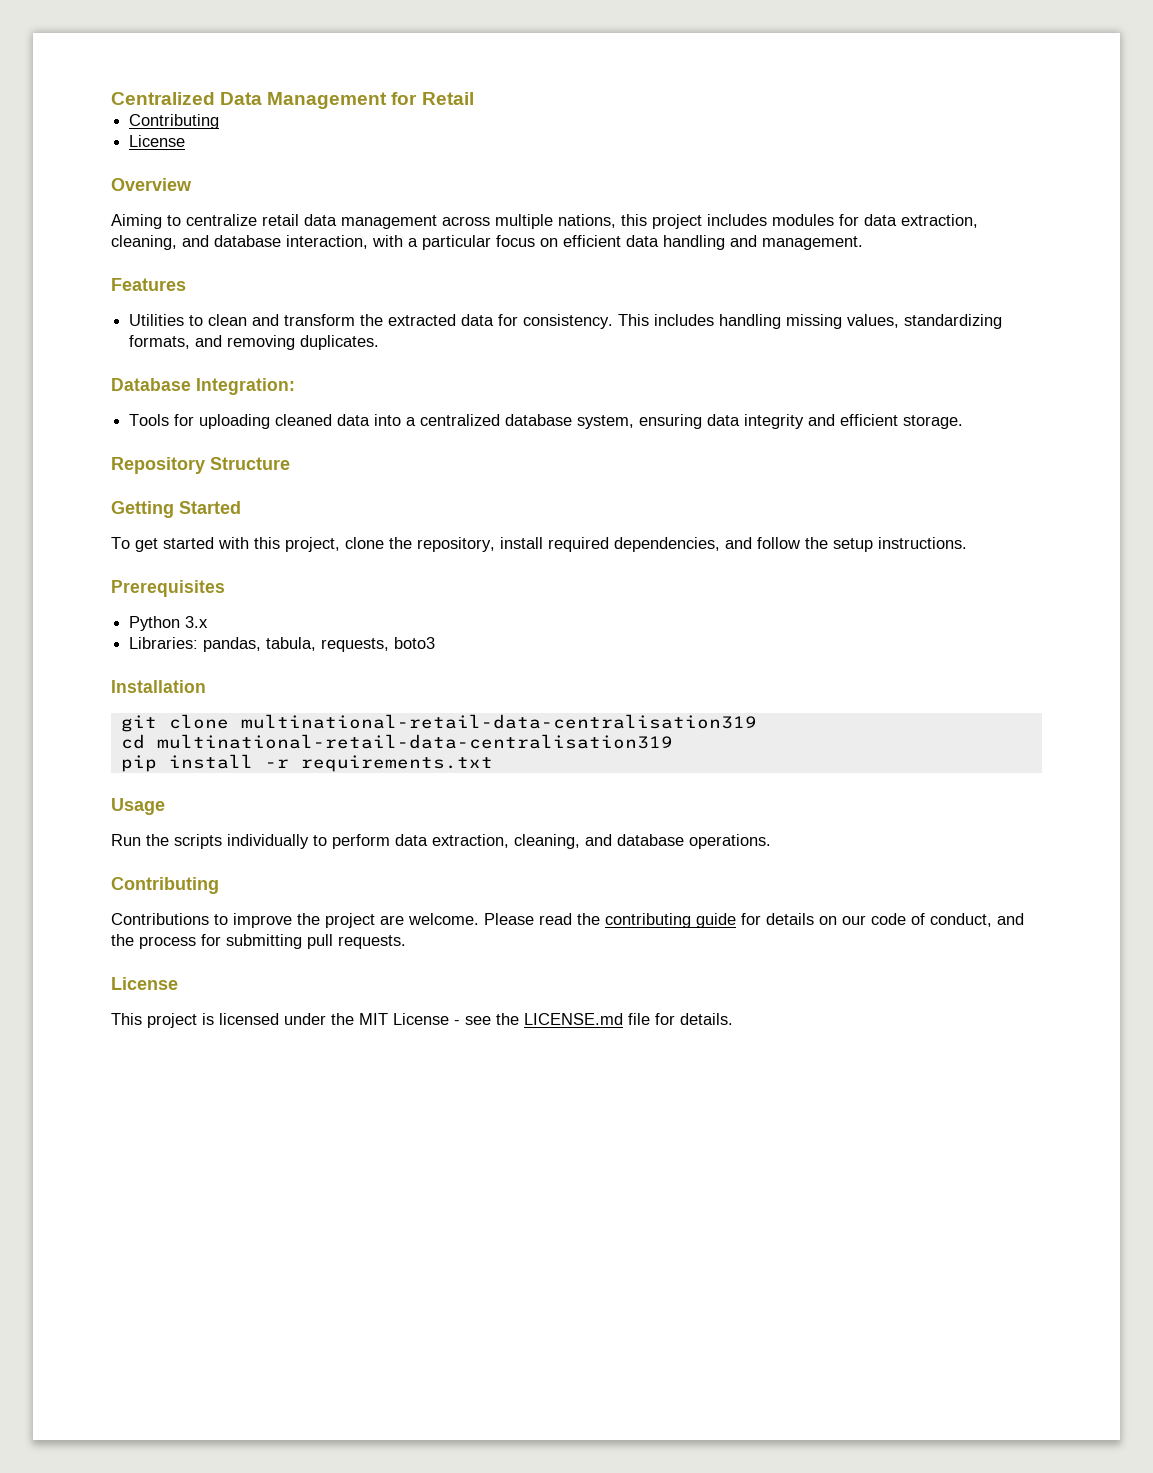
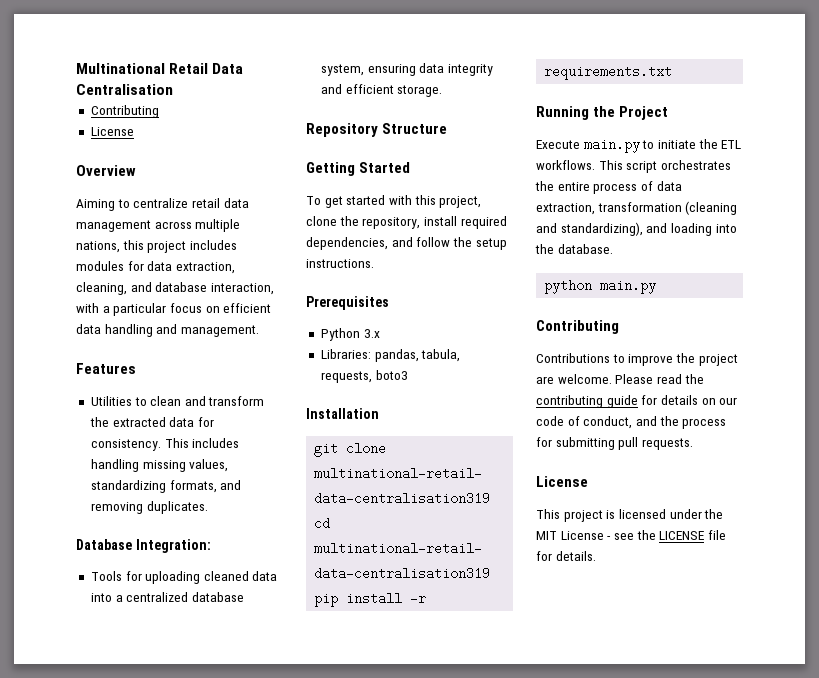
- Centralized Data Management for Retail
+ Multinational Retail Data Centralisation
- Usage
- Run the scripts individually to perform data extraction, cleaning, and database operations.
+ Running the Project
+ Execute main.py to initiate the ETL workflows. This script orchestrates the entire process of data extraction, transformation (cleaning and standardizing), and loading into the database.
+ python main.py
- This project is licensed under the MIT License - see the LICENSE.md file for details.
+ This project is licensed under the MIT License - see the LICENSE file for details.

